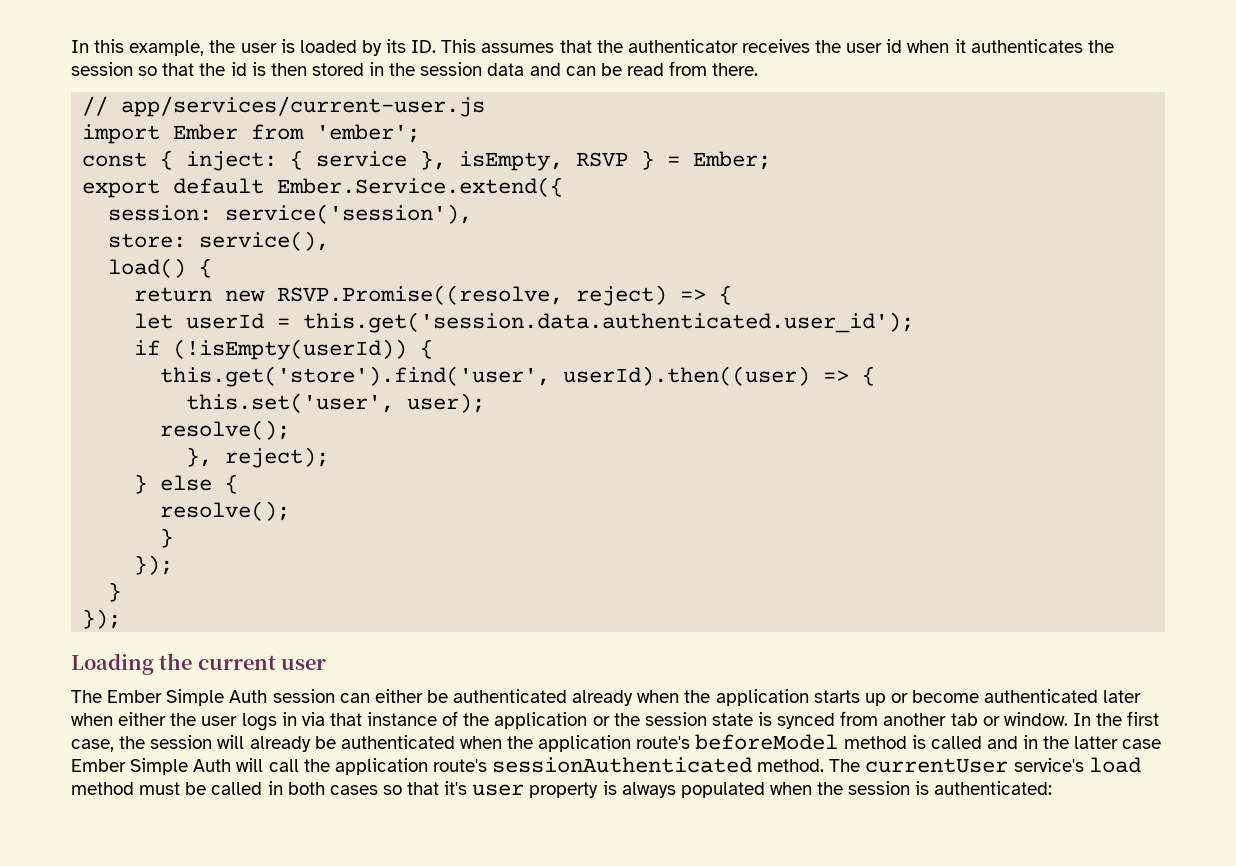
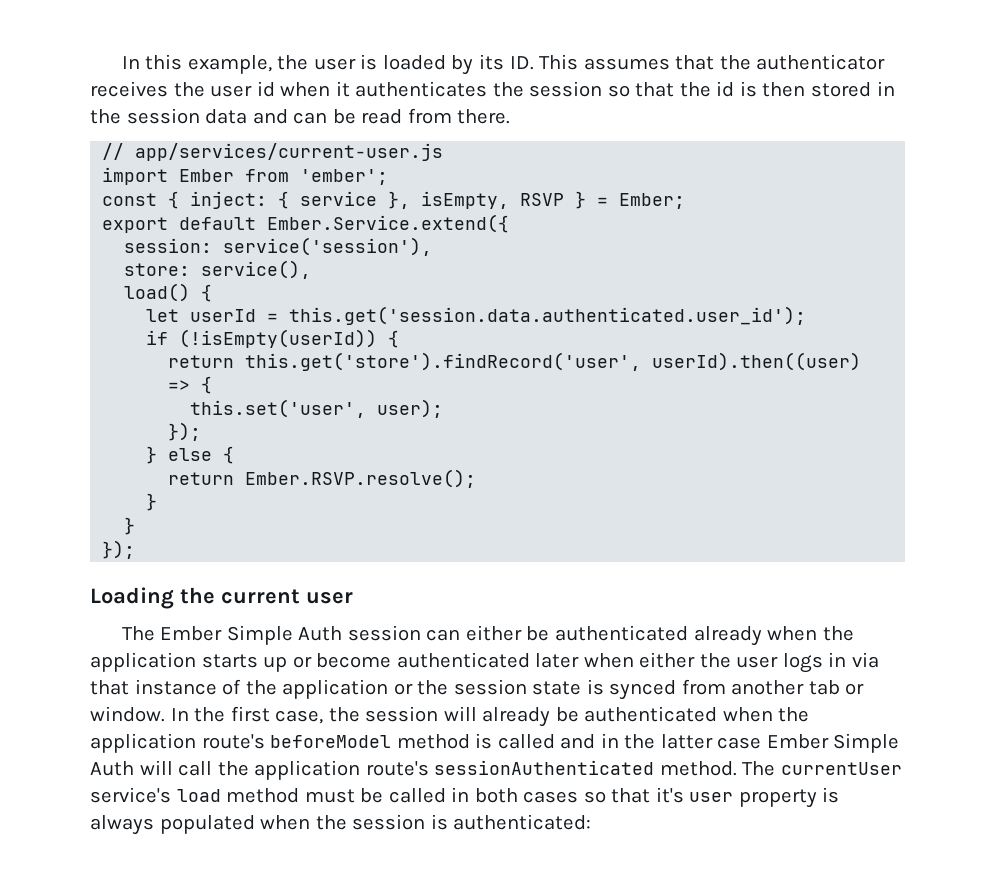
- return new RSVP.Promise((resolve, reject) => {
- this.get('store').find('user', userId).then((user) => {
+ return this.get('store').findRecord('user', userId).then((user) => {
  this.set('user', user);
- resolve();
- }, reject);
+ });
  } else {
- resolve();
+ return Ember.RSVP.resolve();
  }
- });

